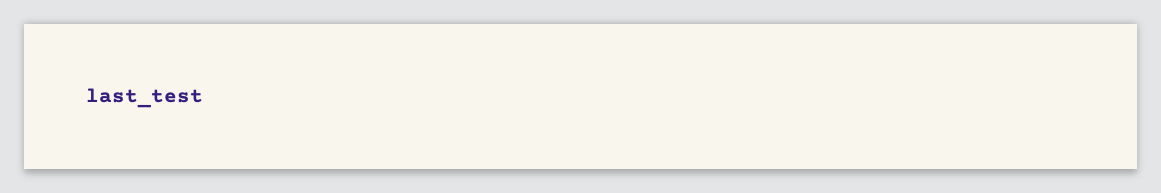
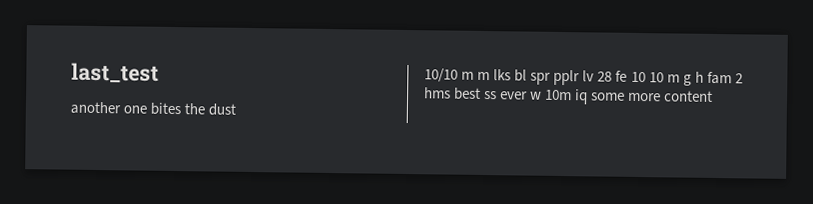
+ another one bites the dust
+ 10/10 m m lks bl spr pplr lv 28 fe 10 10 m g h fam 2 hms best ss ever w 10m iq some more content

